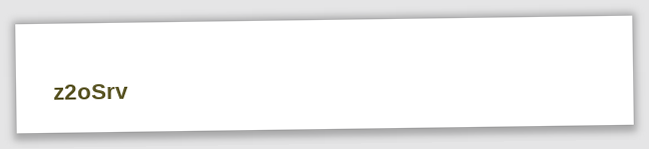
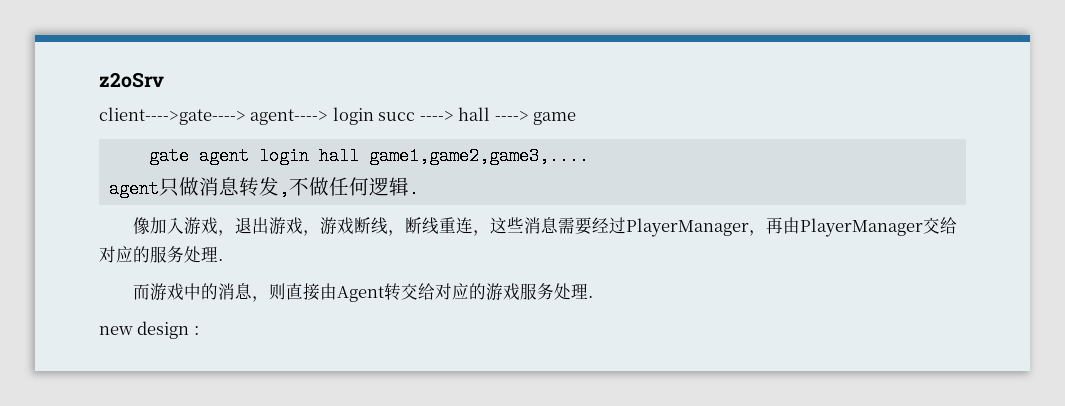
+ client---->gate----> agent----> login succ ----> hall ----> game
+ gate agent login hall game1,game2,game3,....
+ agent只做消息转发,不做任何逻辑.
+ 像加入游戏，退出游戏，游戏断线，断线重连，这些消息需要经过PlayerManager，再由PlayerManager交给对应的服务处理.
+ 而游戏中的消息，则直接由Agent转交给对应的游戏服务处理.
+ new design :

